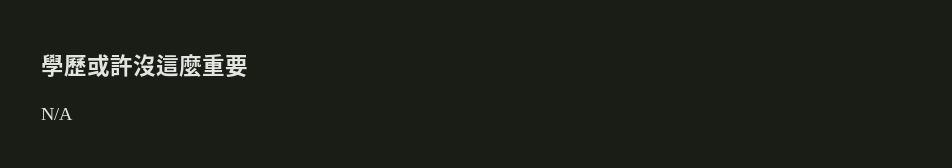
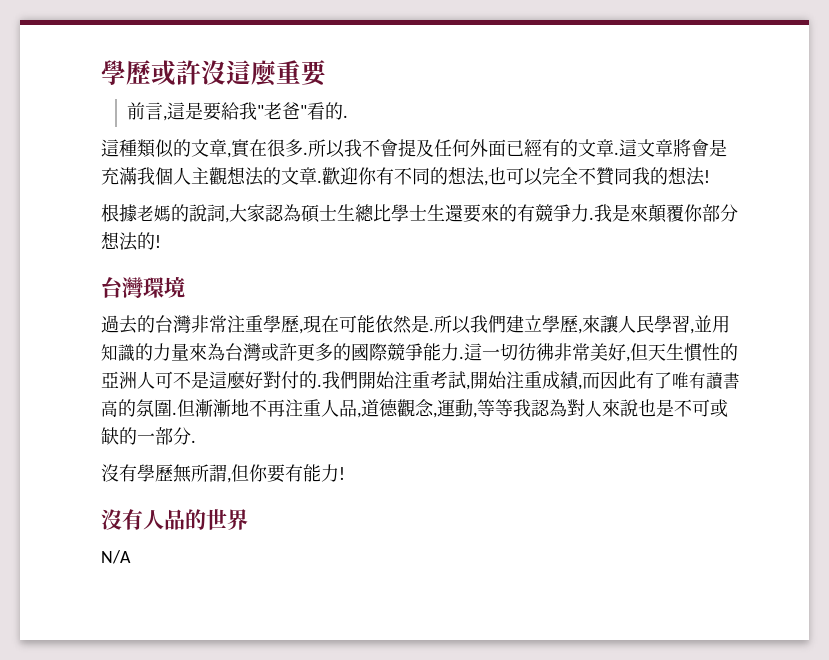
+ 前言,這是要給我"老爸"看的.
+ 這種類似的文章,實在很多.所以我不會提及任何外面已經有的文章.這文章將會是充滿我個人主觀想法的文章.歡迎你有不同的想法,也可以完全不贊同我的想法!
+ 根據老媽的說詞,大家認為碩士生總比學士生還要來的有競爭力.我是來顛覆你部分想法的!
+ 台灣環境
+ 過去的台灣非常注重學歷,現在可能依然是.所以我們建立學歷,來讓人民學習,並用知識的力量來為台灣或許更多的國際競爭能力.這一切彷彿非常美好,但天生慣性的亞洲人可不是這麼好對付的.我們開始注重考試,開始注重成績,而因此有了唯有讀書高的氛圍.但漸漸地不再注重人品,道德觀念,運動,等等我認為對人來說也是不可或缺的一部分.
+ 沒有學歷無所謂,但你要有能力!
+ 沒有人品的世界

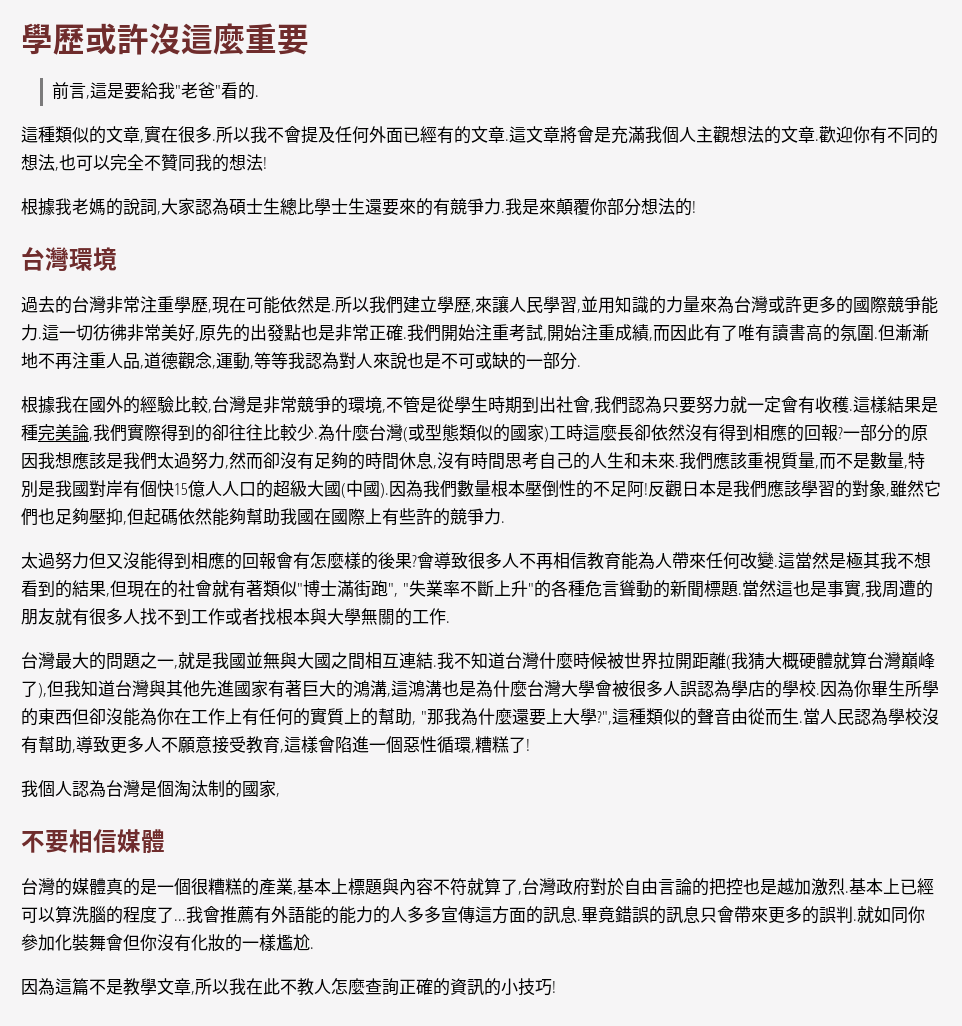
- 根據老媽的說詞,大家認為碩士生總比學士生還要來的有競爭力.
+ 根據我老媽的說詞,大家認為碩士生總比學士生還要來的有競爭力.
- 這一切彷彿非常美好,但天生慣性的亞洲人可不是這麼好對付的.
+ 這一切彷彿非常美好,原先的出發點也是非常正確.
- 沒有學歷無所謂,但你要有能力!
- 沒有人品的世界
- N/A
+ 根據我在國外的經驗比較,台灣是非常競爭的環境,不管是從學生時期到出社會,我們認為只要努力就一定會有收穫.這樣結果是種完美論,我們實際得到的卻往往比較少.為什麼台灣(或型態類似的國家)工時這麼長卻依然沒有得到相應的回報?一部分的原因我想應該是我們太過努力,然而卻沒有足夠的時間休息,沒有時間思考自己的人生和未來.我們應該重視質量,而不是數量,特別是我國對岸有個快15億人人口的超級大國(中國).因為我們數量根本壓倒性的不足阿!反觀日本是我們應該學習的對象,雖然它們也足夠壓抑,但起碼依然能夠幫助我國在國際上有些許的競爭力.
+ 太過努力但又沒能得到相應的回報會有怎麼樣的後果?會導致很多人不再相信教育能為人帶來任何改變.這當然是極其我不想看到的結果,但現在的社會就有著類似"博士滿街跑", "失業率不斷上升"的各種危言聳動的新聞標題.當然這也是事實,我周遭的朋友就有很多人找不到工作或者找根本與大學無關的工作.
+ 台灣最大的問題之一,就是我國並無與大國之間相互連結.我不知道台灣什麼時候被世界拉開距離(我猜大概硬體就算台灣巔峰了),但我知道台灣與其他先進國家有著巨大的鴻溝,這鴻溝也是為什麼台灣大學會被很多人誤認為學店的學校.因為你畢生所學的東西但卻沒能為你在工作上有任何的實質上的幫助, "那我為什麼還要上大學?",這種類似的聲音由從而生.當人民認為學校沒有幫助,導致更多人不願意接受教育,這樣會陷進一個惡性循環,糟糕了!
+ 我個人認為台灣是個淘汰制的國家,
+ 不要相信媒體
+ 台灣的媒體真的是一個很糟糕的產業,基本上標題與內容不符就算了,台灣政府對於自由言論的把控也是越加激烈.基本上已經可以算洗腦的程度了...我會推薦有外語能的能力的人多多宣傳這方面的訊息.畢竟錯誤的訊息只會帶來更多的誤判.就如同你參加化裝舞會但你沒有化妝的一樣尷尬.
+ 因為這篇不是教學文章,所以我在此不教人怎麼查詢正確的資訊的小技巧!

